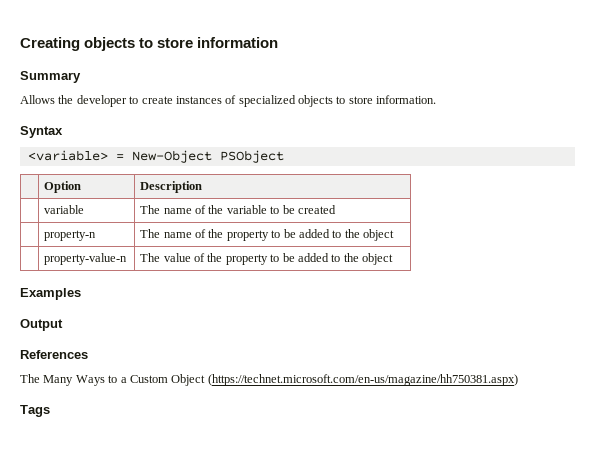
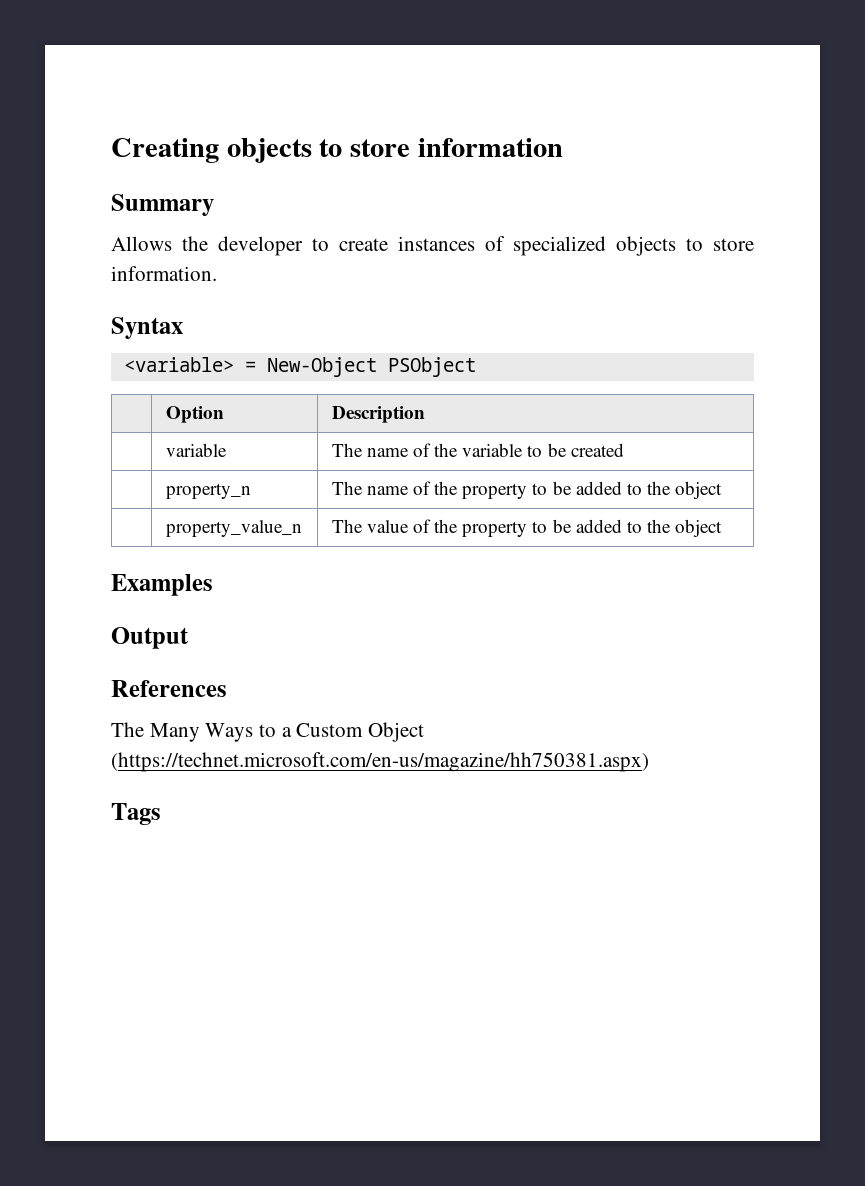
- | property-n | The name of the property to be added to the object
+ | property_n | The name of the property to be added to the object
- | property-value-n | The value of the property to be added to the object
+ | property_value_n | The value of the property to be added to the object

